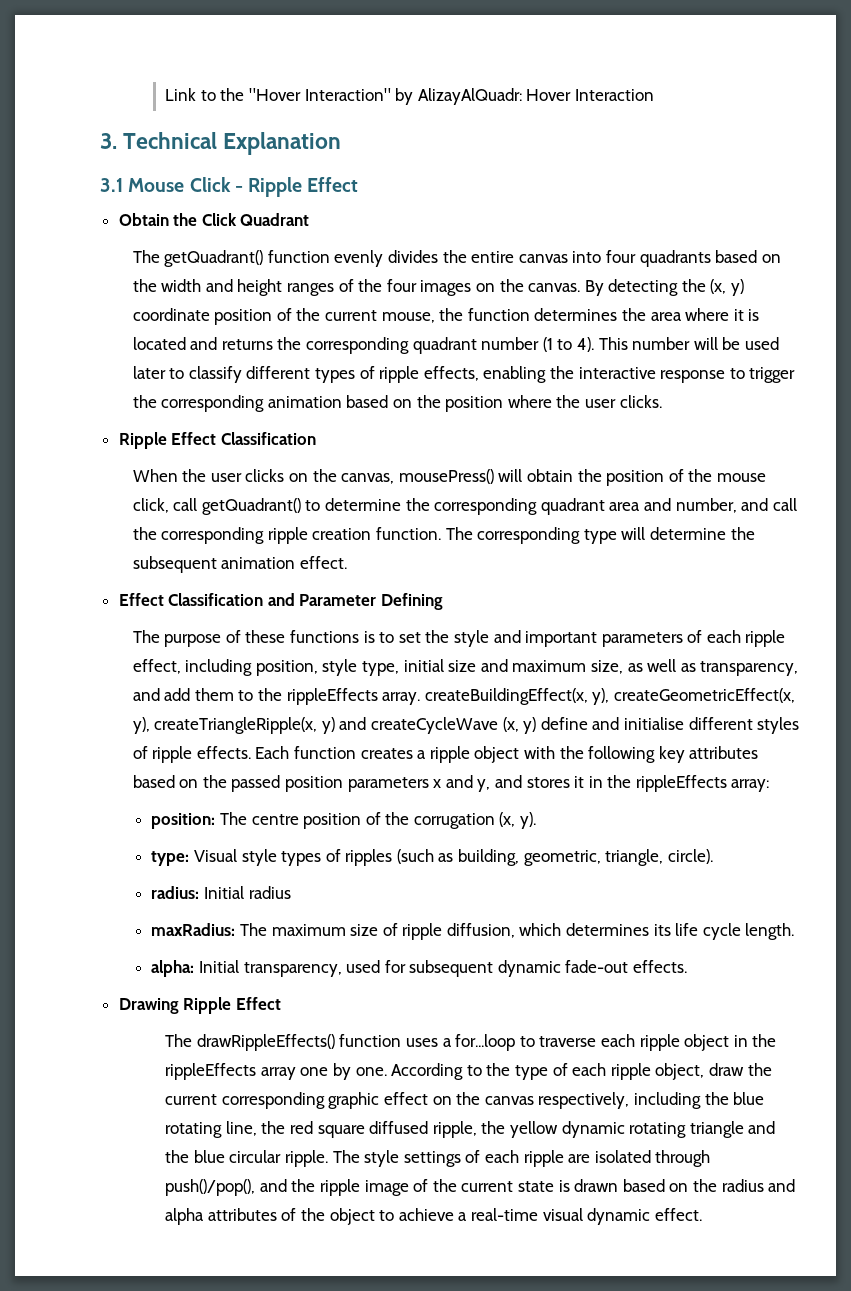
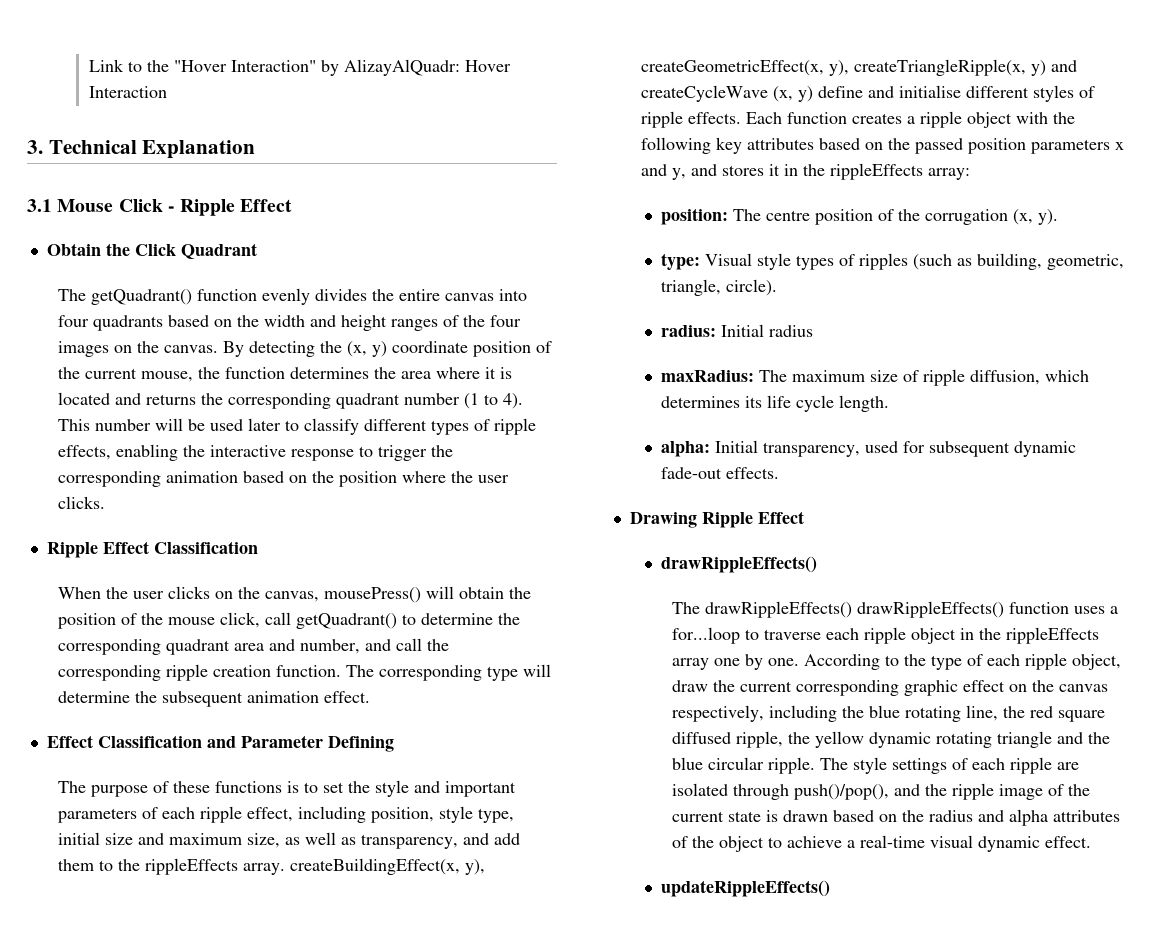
  Drawing Ripple Effect
+ drawRippleEffects()
- The drawRippleEffects() function uses a for...loop to traverse each ripple object in the rippleEffects array one by one.
+ The drawRippleEffects() drawRippleEffects() function uses a for...loop to traverse each ripple object in the rippleEffects array one by one.
+ updateRippleEffects()

